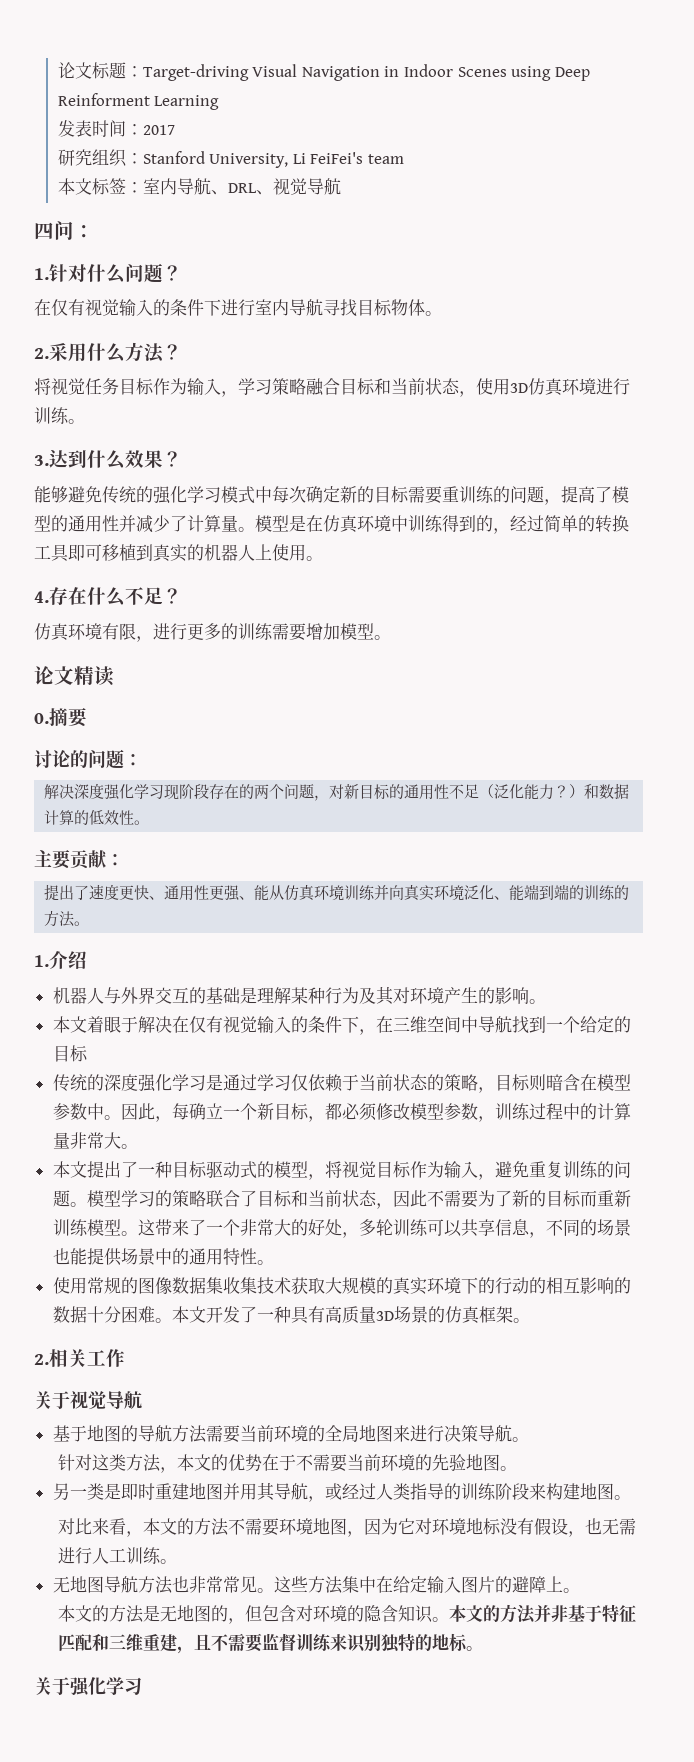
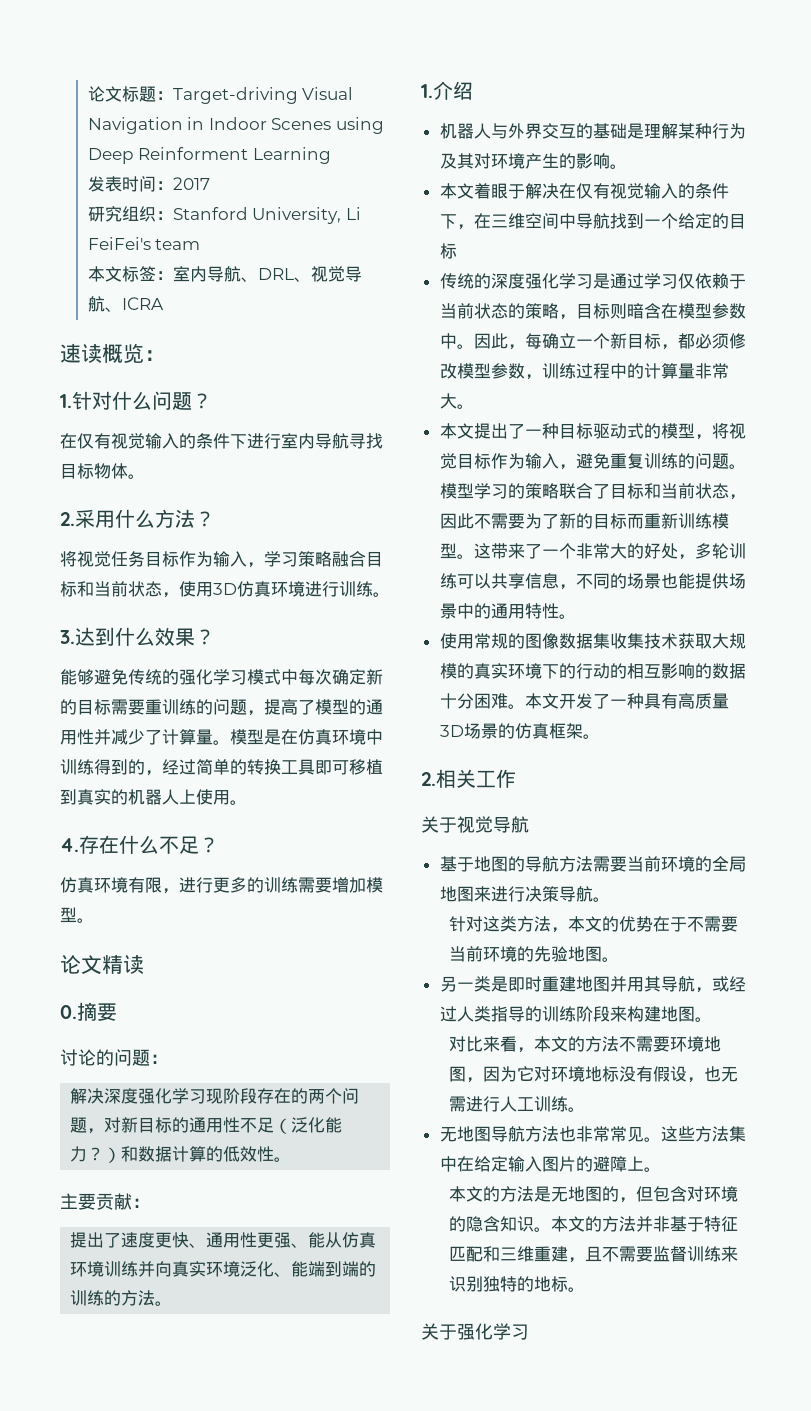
- 本文标签：室内导航、DRL、视觉导航
- 四问：
+ 本文标签：室内导航、DRL、视觉导航、ICRA
+ 速读概览：

